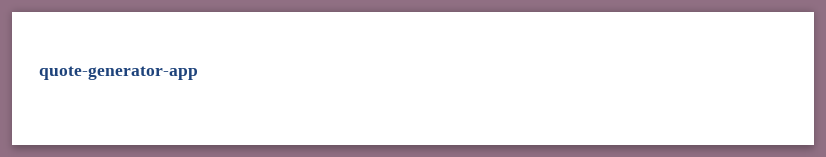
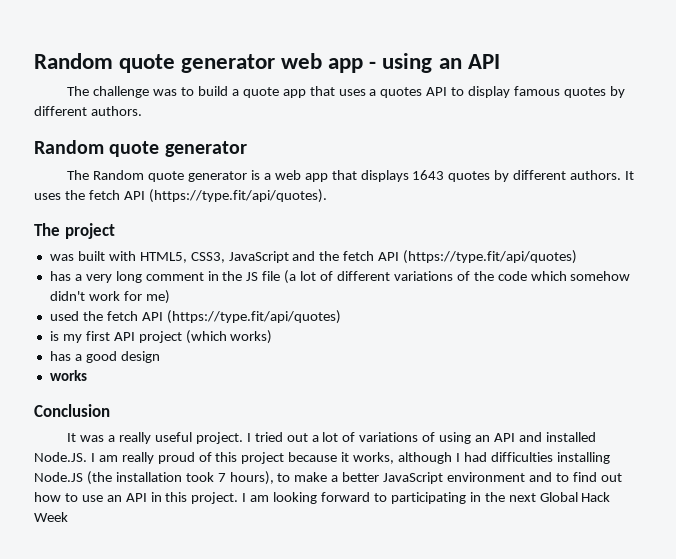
- quote-generator-app
+ Random quote generator web app - using an API
+ The challenge was to build a quote app that uses a quotes API to display famous quotes by different authors.
+ Random quote generator
+ The Random quote generator is a web app that displays 1643 quotes by different authors. It uses the fetch API (https://type.fit/api/quotes).
+ The project
+ was built with HTML5, CSS3, JavaScript and the fetch API (https://type.fit/api/quotes)
+ has a very long comment in the JS file (a lot of different variations of the code which somehow didn't work for me)
+ used the fetch API (https://type.fit/api/quotes)
+ is my first API project (which works)
+ has a good design
+ works
+ Conclusion
+ It was a really useful project. I tried out a lot of variations of using an API and installed Node.JS. I am really proud of this project because it works, although I had difficulties installing Node.JS (the installation took 7 hours), to make a better JavaScript environment and to find out how to use an API in this project. I am looking forward to participating in the next Global Hack Week

